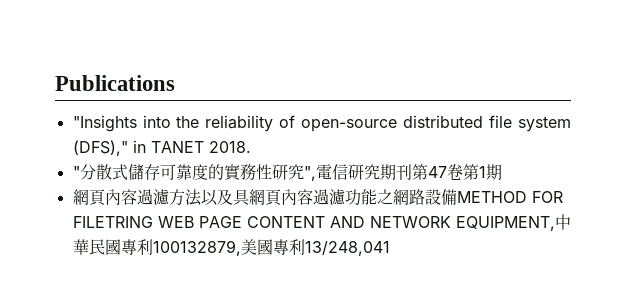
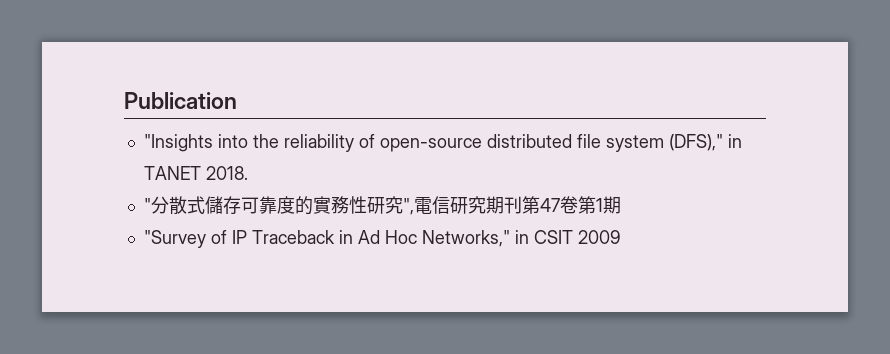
- Publications
+ Publication
- 網頁內容過濾方法以及具網頁內容過濾功能之網路設備METHOD FOR FILETRING WEB PAGE CONTENT AND NETWORK EQUIPMENT,中華民國專利100132879,美國專利13/248,041
+ "Survey of IP Traceback in Ad Hoc Networks," in CSIT 2009

